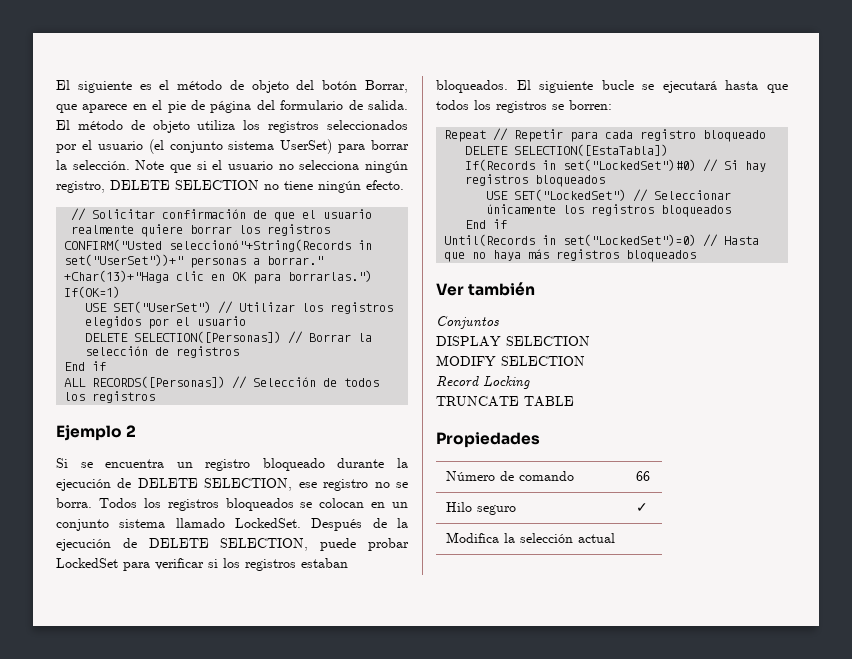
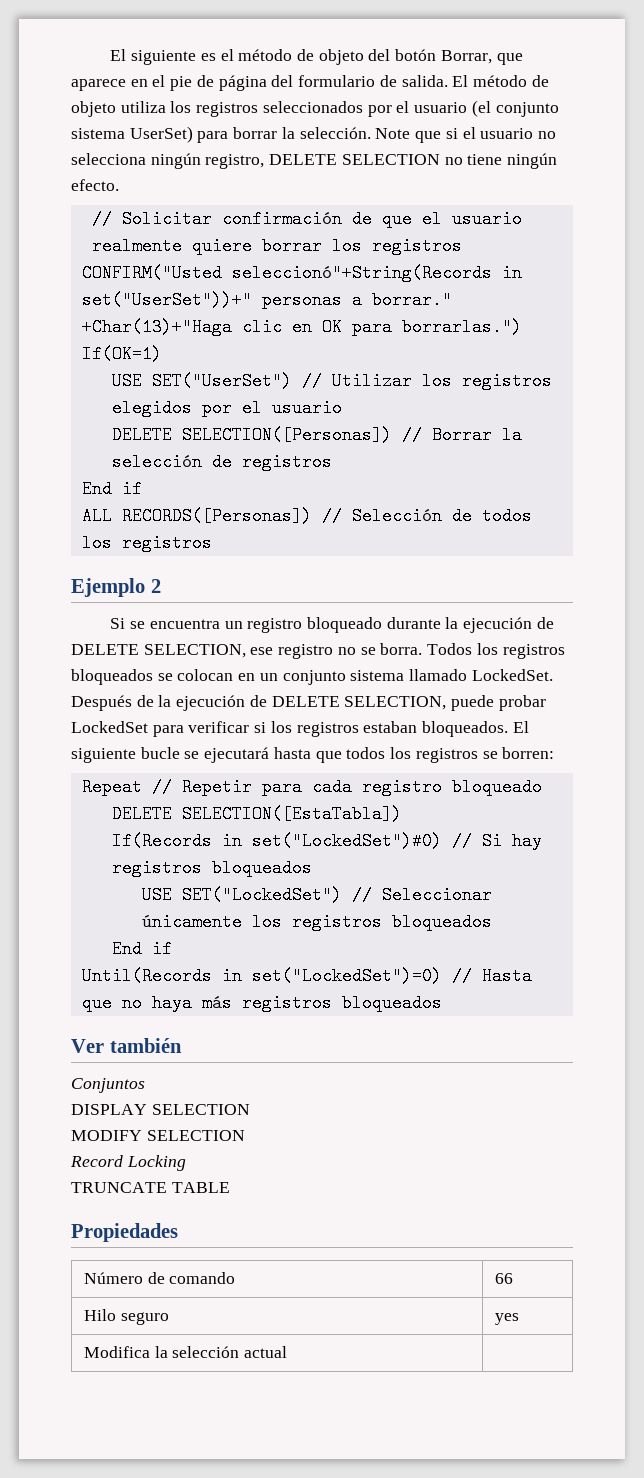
- Hilo seguro | ✓
+ Hilo seguro | yes

